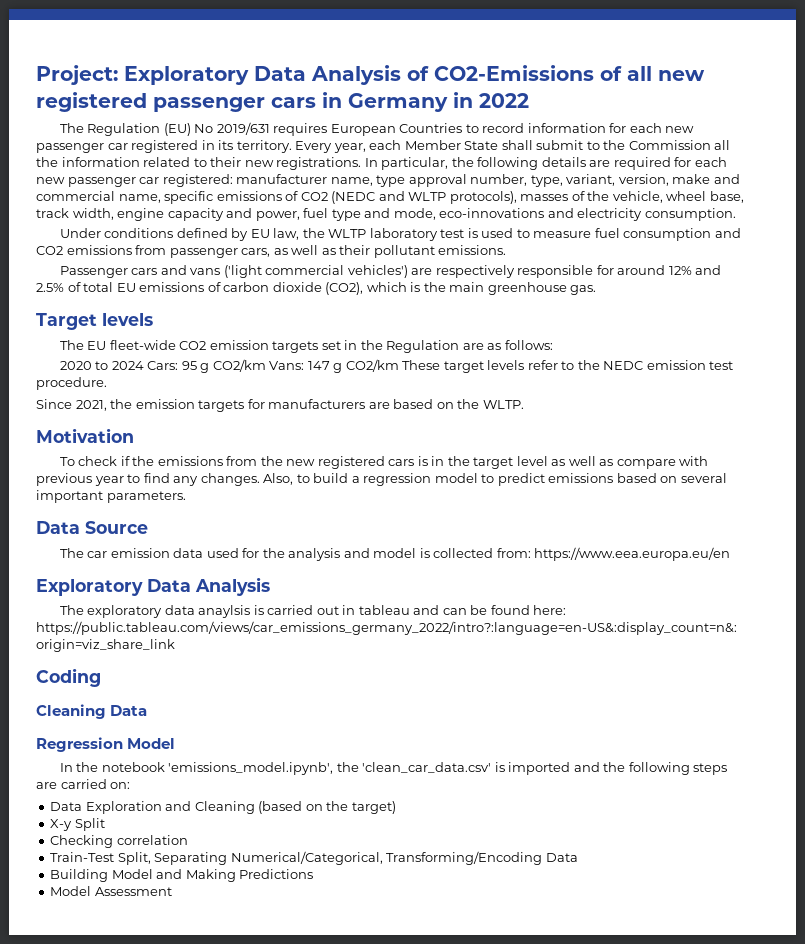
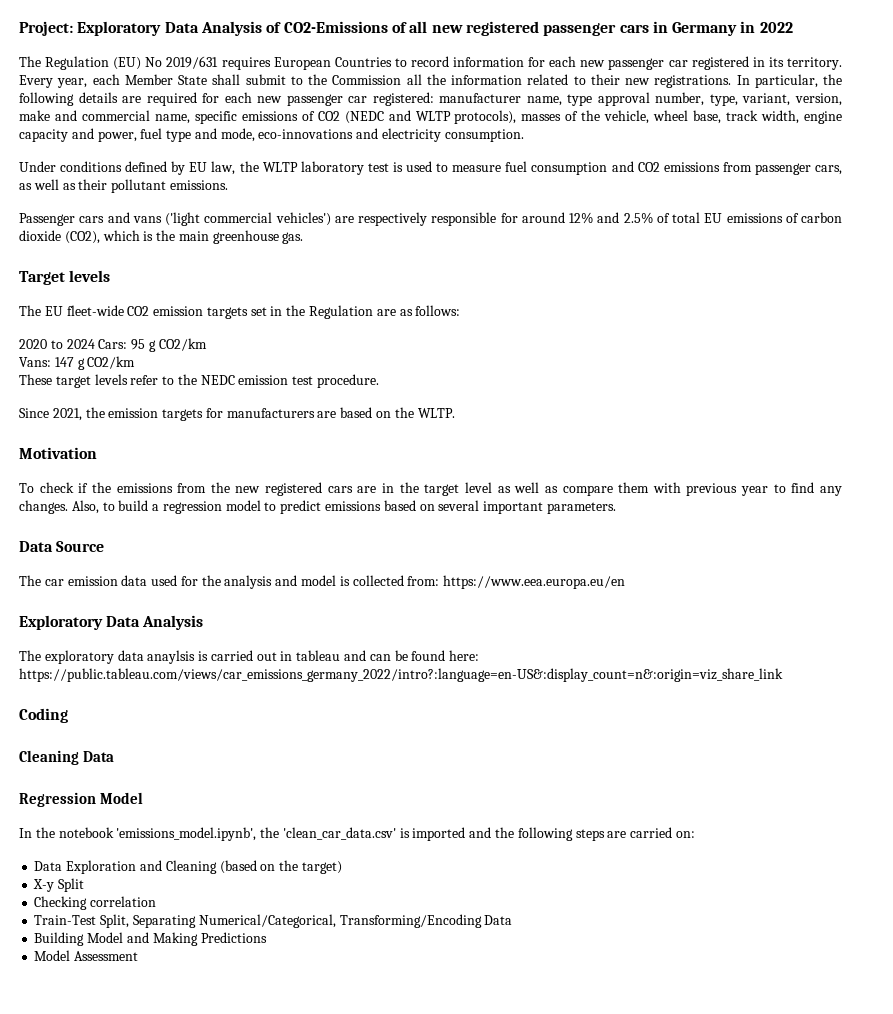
- 2020 to 2024 Cars: 95 g CO2/km Vans: 147 g CO2/km These target levels refer to the NEDC emission test procedure.
+ 2020 to 2024 Cars: 95 g CO2/km
+ Vans: 147 g CO2/km
+ These target levels refer to the NEDC emission test procedure.
- To check if the emissions from the new registered cars is in the target level as well as compare with previous year to find any changes.
+ To check if the emissions from the new registered cars are in the target level as well as compare them with previous year to find any changes.

